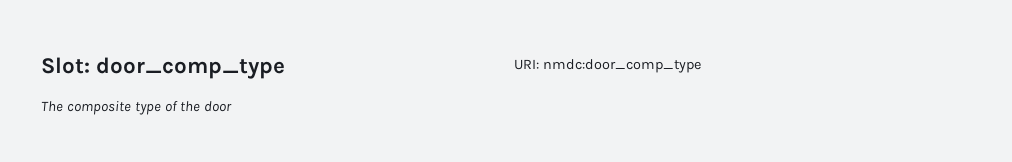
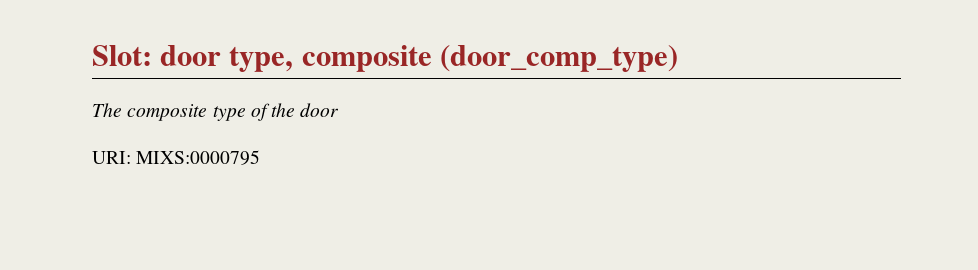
- Slot: door_comp_type
+ Slot: door type, composite (door_comp_type)
- URI: nmdc:door_comp_type
+ URI: MIXS:0000795

